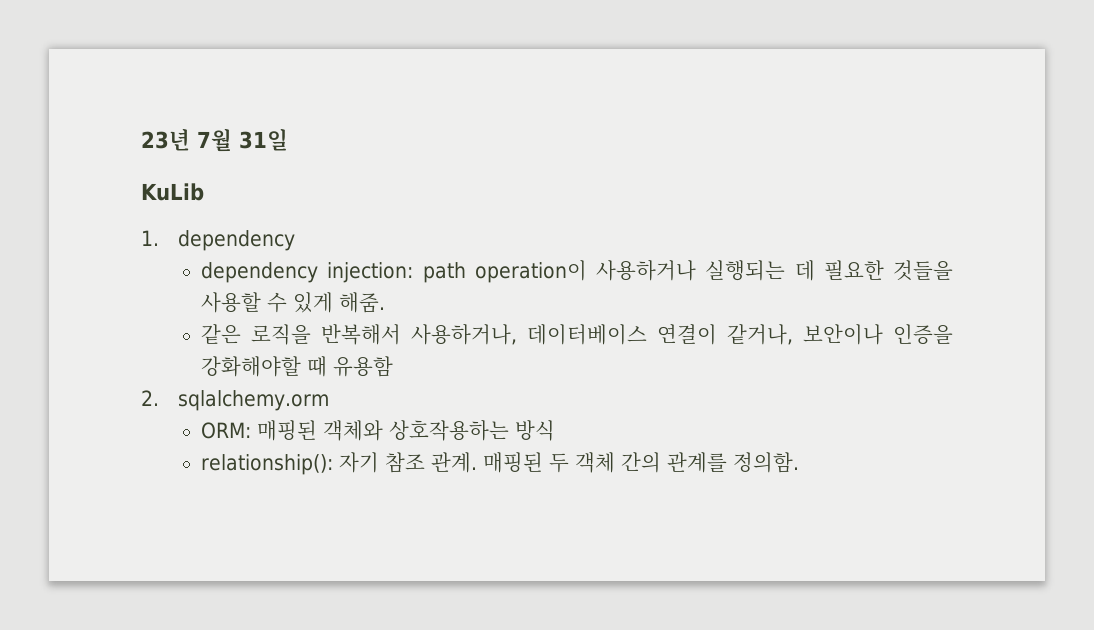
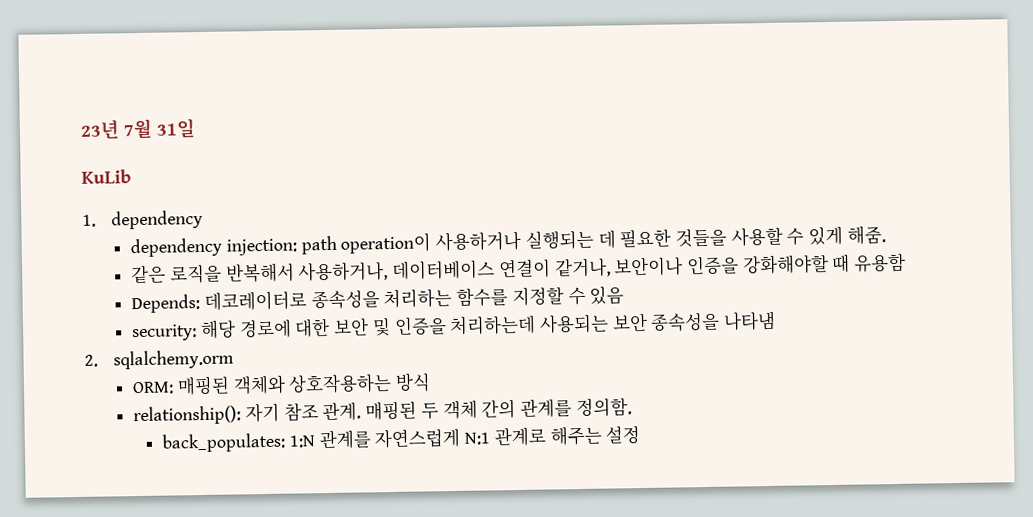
+ Depends: 데코레이터로 종속성을 처리하는 함수를 지정할 수 있음
+ security: 해당 경로에 대한 보안 및 인증을 처리하는데 사용되는 보안 종속성을 나타냄
+ back_populates: 1:N 관계를 자연스럽게 N:1 관계로 해주는 설정

